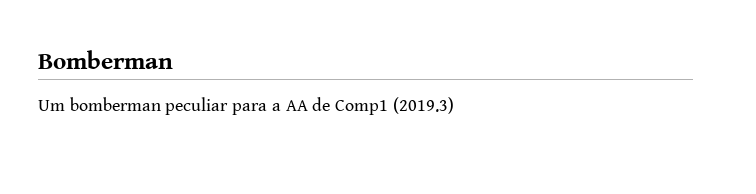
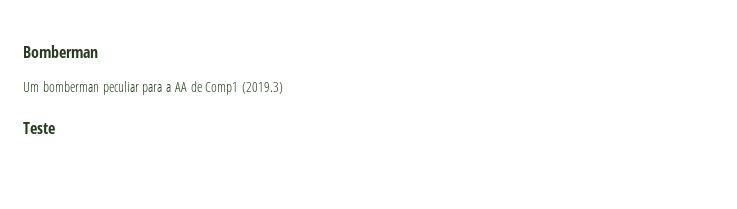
+ Teste

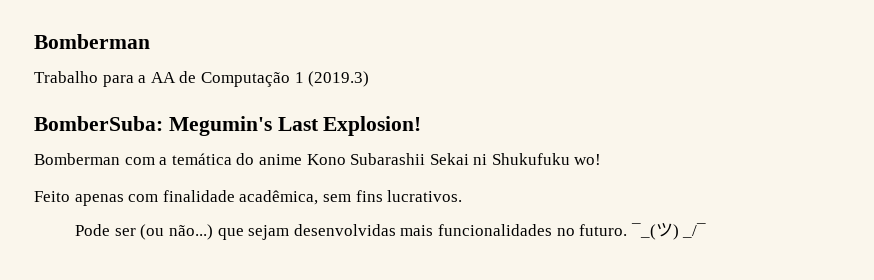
- Um bomberman peculiar para a AA de Comp1 (2019.3)
+ Trabalho para a AA de Computação 1 (2019.3)
- Teste
+ BomberSuba: Megumin's Last Explosion!
+ Bomberman com a temática do anime Kono Subarashii Sekai ni Shukufuku wo!
+ Feito apenas com finalidade acadêmica, sem fins lucrativos.
+ Pode ser (ou não...) que sejam desenvolvidas mais funcionalidades no futuro. ¯_(ツ) _/¯

